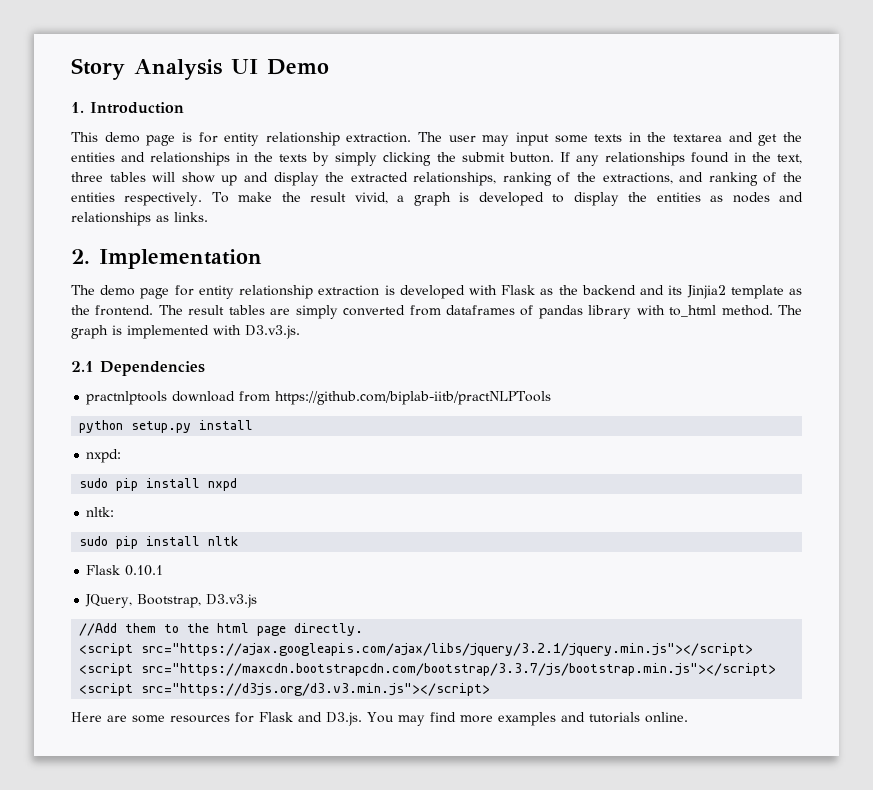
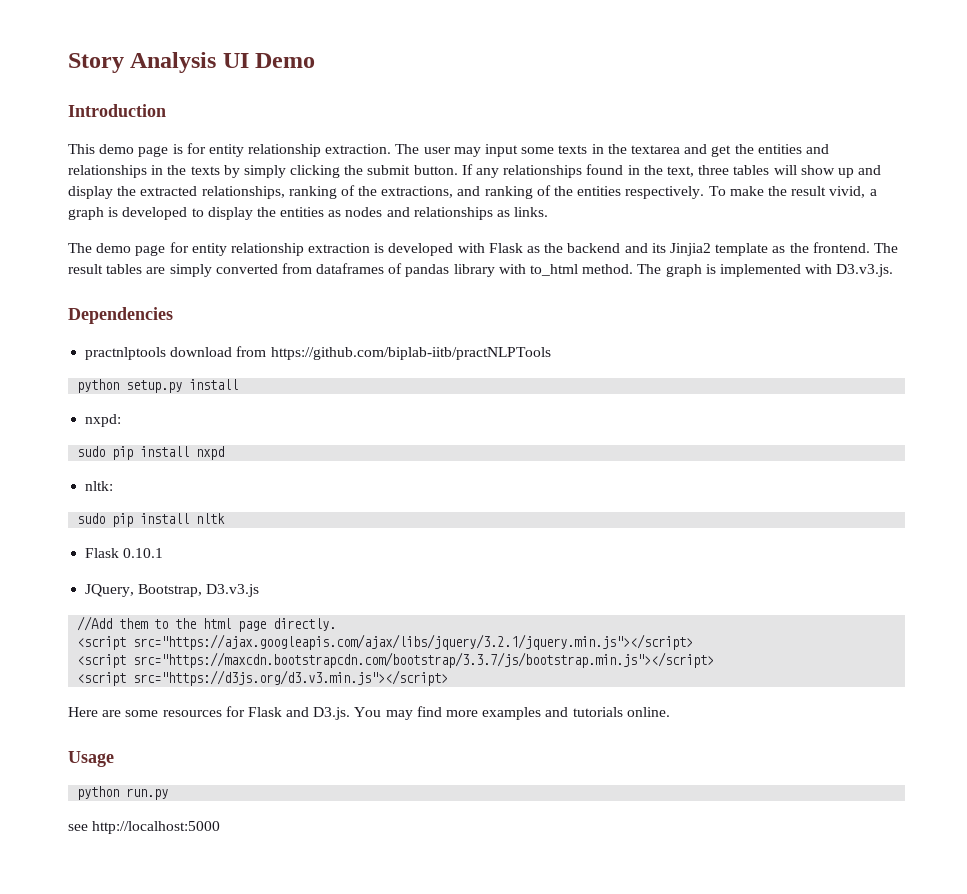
- 1. Introduction
+ Introduction
- 2. Implementation
- 2.1 Dependencies
+ Dependencies
+ Usage
+ python run.py
+ see http://localhost:5000

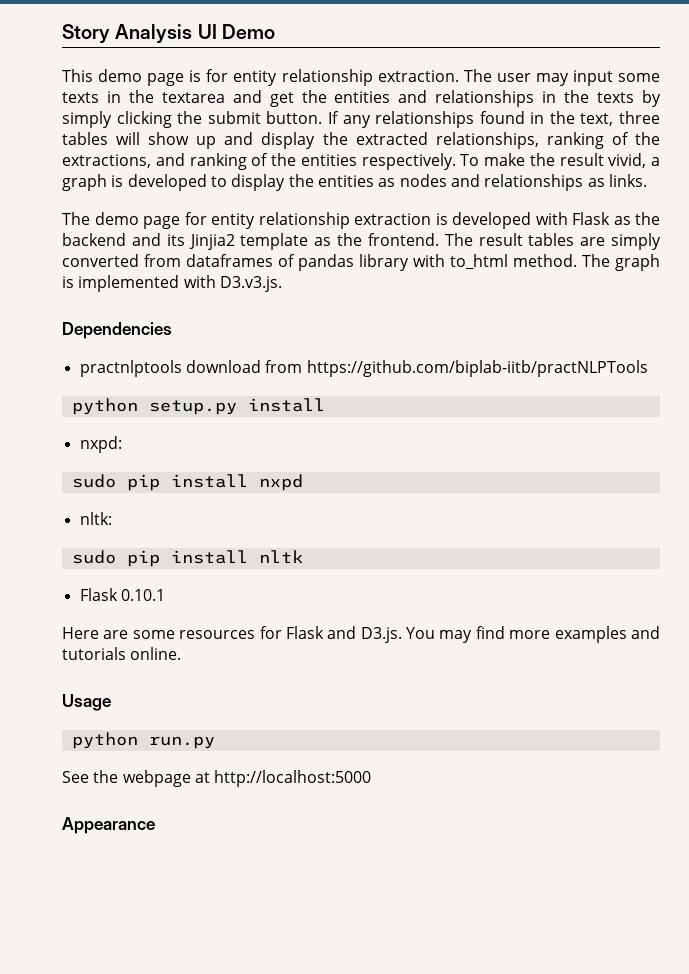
- Introduction
- JQuery, Bootstrap, D3.v3.js
- //Add them to the html page directly.
- <script src="https://ajax.googleapis.com/ajax/libs/jquery/3.2.1/jquery.min.js"></script>
- <script src="https://maxcdn.bootstrapcdn.com/bootstrap/3.3.7/js/bootstrap.min.js"></script>
- <script src="https://d3js.org/d3.v3.min.js"></script>
- see http://localhost:5000
+ See the webpage at http://localhost:5000
+ Appearance

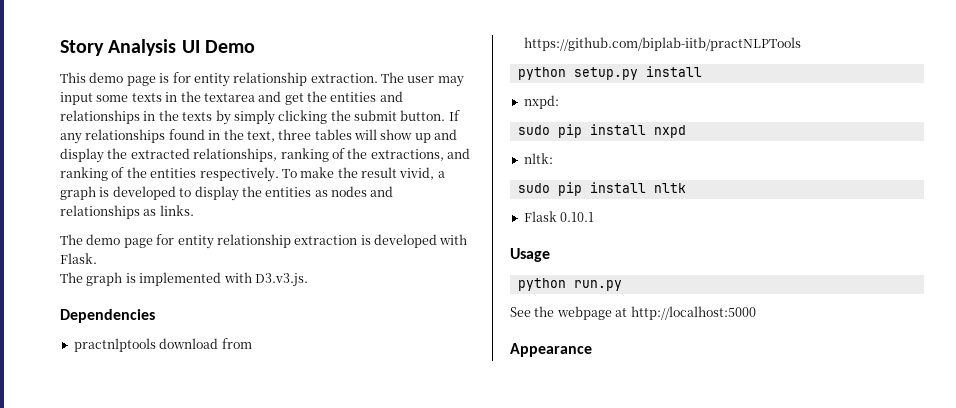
- The demo page for entity relationship extraction is developed with Flask as the backend and its Jinjia2 template as the frontend. The result tables are simply converted from dataframes of pandas library with to_html method. The graph is implemented with D3.v3.js.
+ The demo page for entity relationship extraction is developed with Flask.
+ The graph is implemented with D3.v3.js.
- Here are some resources for Flask and D3.js. You may find more examples and tutorials online.

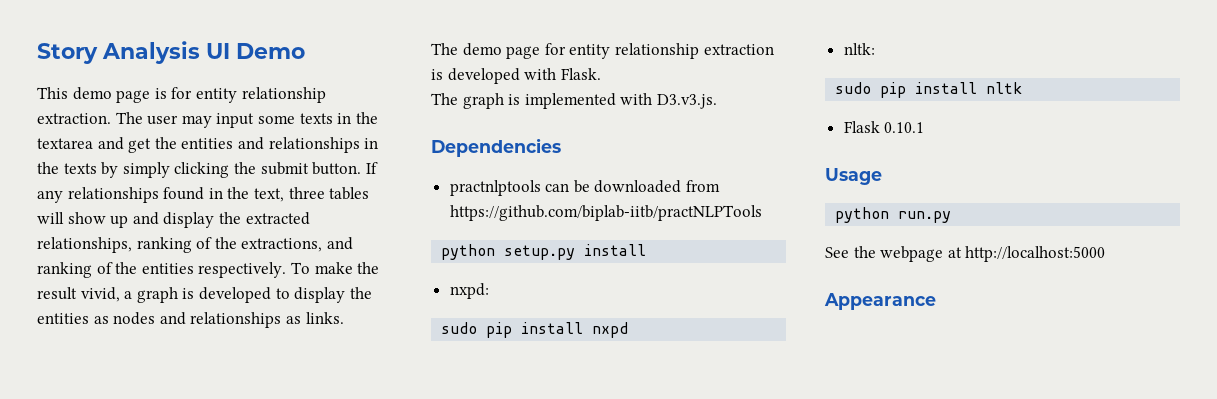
- practnlptools download from https://github.com/biplab-iitb/practNLPTools
+ practnlptools can be downloaded from https://github.com/biplab-iitb/practNLPTools

